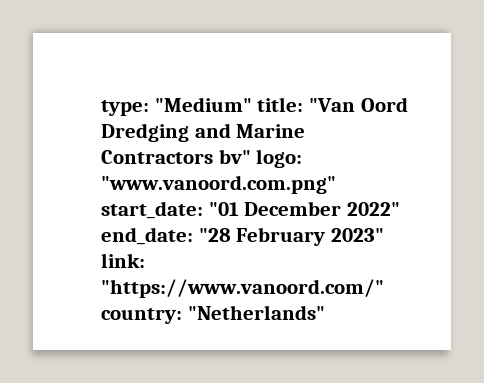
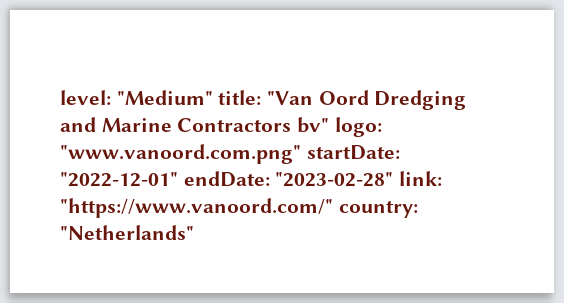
- type: "Medium" title: "Van Oord Dredging and Marine Contractors bv" logo: "www.vanoord.com.png" start_date: "01 December 2022" end_date: "28 February 2023" link: "https://www.vanoord.com/" country: "Netherlands"
+ level: "Medium" title: "Van Oord Dredging and Marine Contractors bv" logo: "www.vanoord.com.png" startDate: "2022-12-01" endDate: "2023-02-28" link: "https://www.vanoord.com/" country: "Netherlands"

